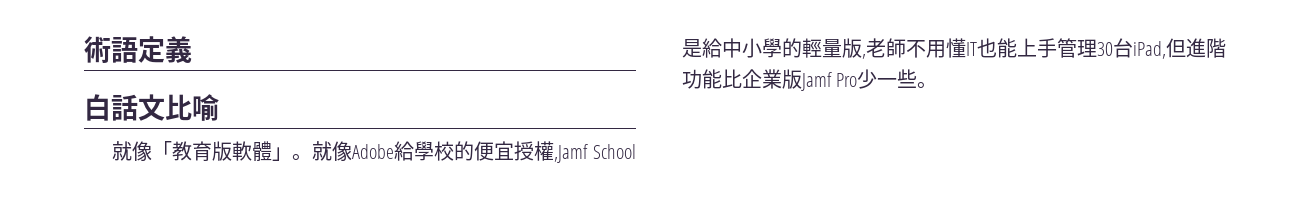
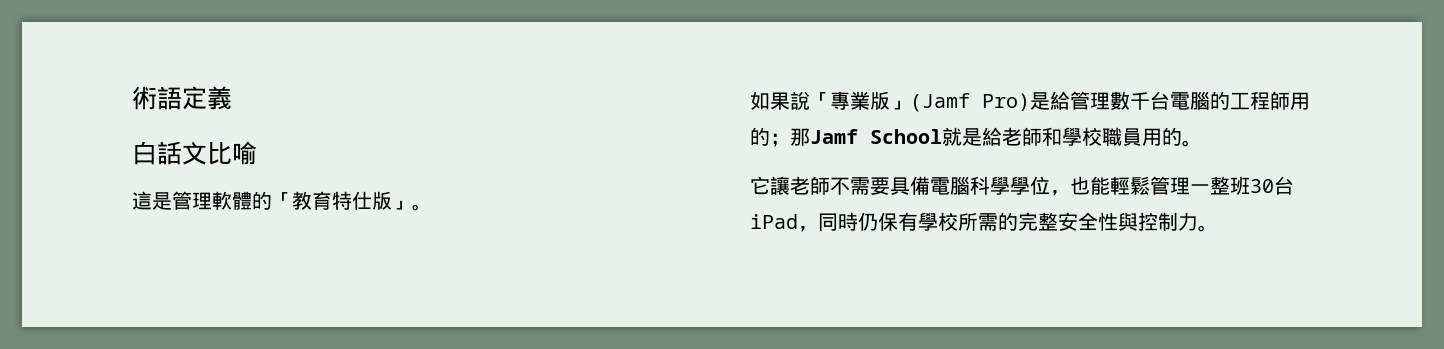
- 就像「教育版軟體」。就像Adobe給學校的便宜授權,Jamf School是給中小學的輕量版,老師不用懂IT也能上手管理30台iPad,但進階功能比企業版Jamf Pro少一些。
+ 這是管理軟體的「教育特仕版」。
+ 如果說「專業版」(Jamf Pro)是給管理數千台電腦的工程師用的；那Jamf School就是給老師和學校職員用的。
+ 它讓老師不需要具備電腦科學學位，也能輕鬆管理一整班30台iPad，同時仍保有學校所需的完整安全性與控制力。

